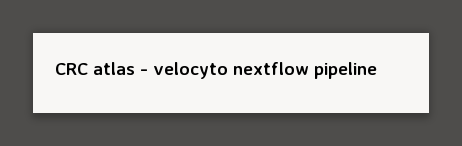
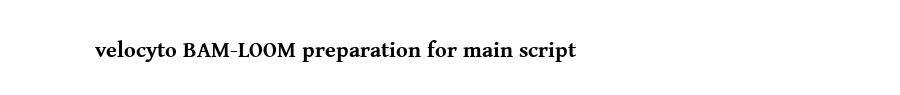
- CRC atlas - velocyto nextflow pipeline
+ velocyto BAM-LOOM preparation for main script

